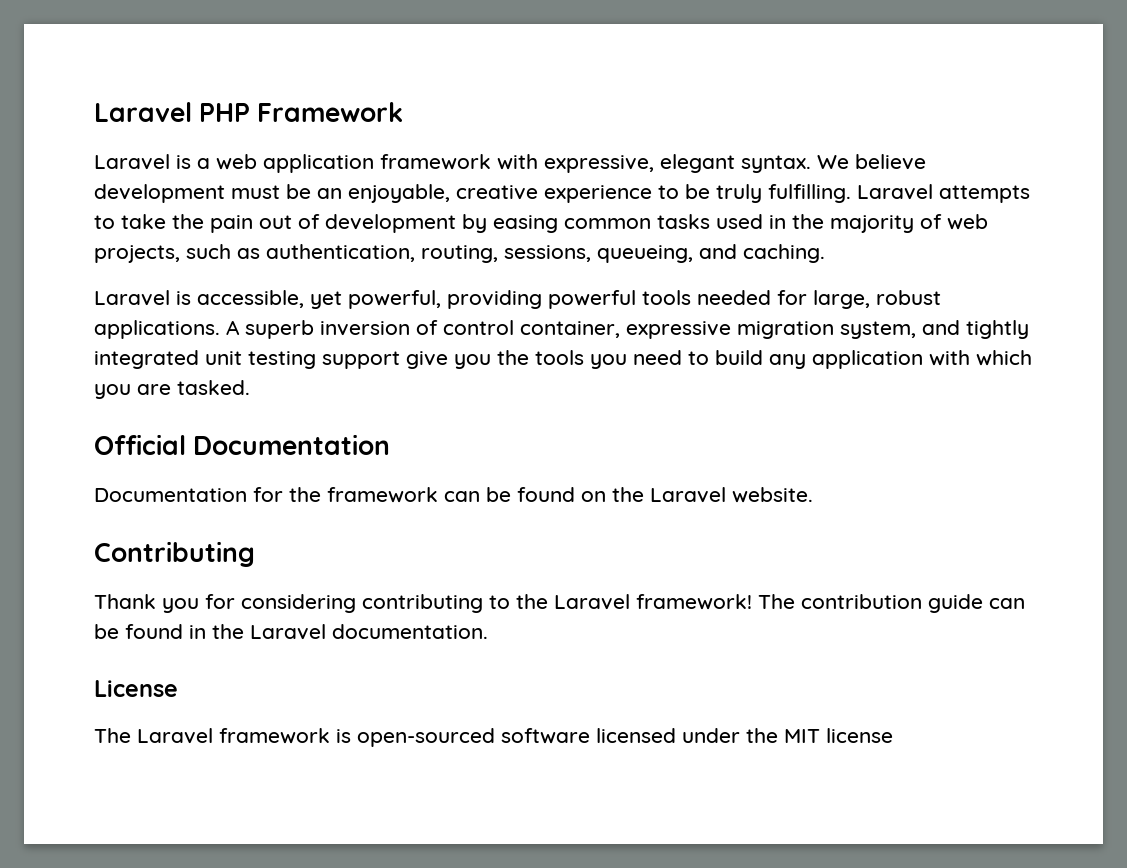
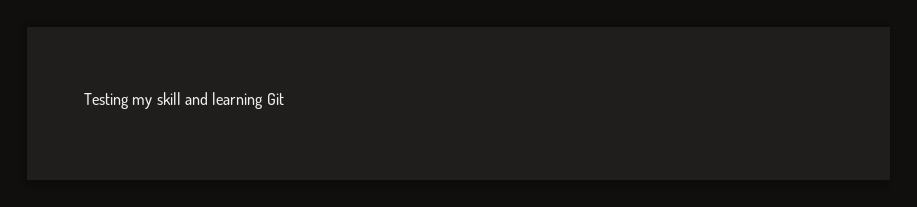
- Laravel PHP Framework
- Laravel is a web application framework with expressive, elegant syntax. We believe development must be an enjoyable, creative experience to be truly fulfilling. Laravel attempts to take the pain out of development by easing common tasks used in the majority of web projects, such as authentication, routing, sessions, queueing, and caching.
- Laravel is accessible, yet powerful, providing powerful tools needed for large, robust applications. A superb inversion of control container, expressive migration system, and tightly integrated unit testing support give you the tools you need to build any application with which you are tasked.
- Official Documentation
- Documentation for the framework can be found on the Laravel website.
- Contributing
- Thank you for considering contributing to the Laravel framework! The contribution guide can be found in the Laravel documentation.
- License
- The Laravel framework is open-sourced software licensed under the MIT license
+ Testing my skill and learning Git

